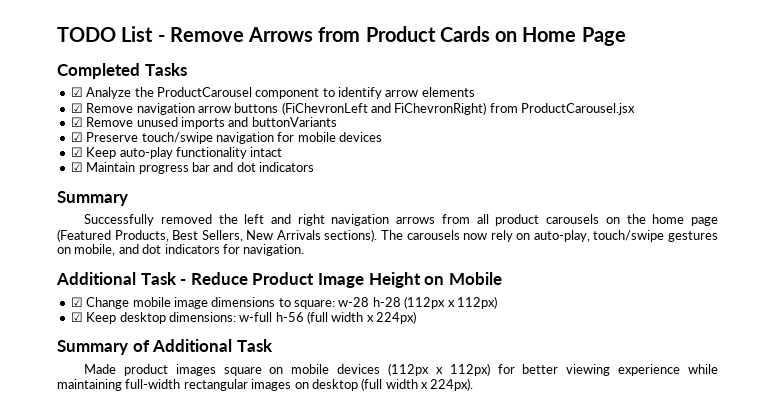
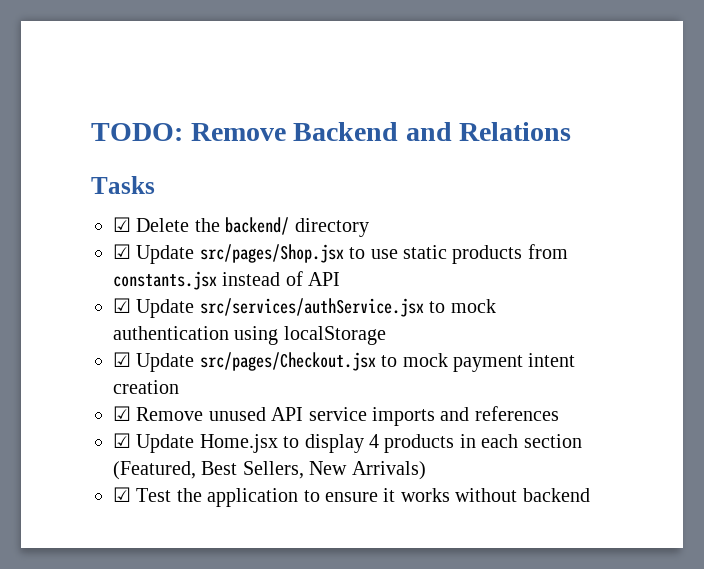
- TODO List - Remove Arrows from Product Cards on Home Page
- Completed Tasks
- ☑ Analyze the ProductCarousel component to identify arrow elements
- ☑ Remove navigation arrow buttons (FiChevronLeft and FiChevronRight) from ProductCarousel.jsx
+ TODO: Remove Backend and Relations
+ Tasks
+ ☑ Delete the backend/ directory
+ ☑ Update src/pages/Shop.jsx to use static products from constants.jsx instead of API
+ ☑ Update src/services/authService.jsx to mock authentication using localStorage
+ ☑ Update src/pages/Checkout.jsx to mock payment intent creation
- ☑ Remove unused imports and buttonVariants
- ☑ Preserve touch/swipe navigation for mobile devices
- ☑ Keep auto-play functionality intact
- ☑ Maintain progress bar and dot indicators
- Summary
- Successfully removed the left and right navigation arrows from all product carousels on the home page (Featured Products, Best Sellers, New Arrivals sections). The carousels now rely on auto-play, touch/swipe gestures on mobile, and dot indicators for navigation.
- Additional Task - Reduce Product Image Height on Mobile
- ☑ Change mobile image dimensions to square: w-28 h-28 (112px x 112px)
- ☑ Keep desktop dimensions: w-full h-56 (full width x 224px)
- Summary of Additional Task
- Made product images square on mobile devices (112px x 112px) for better viewing experience while maintaining full-width rectangular images on desktop (full width x 224px).
+ ☑ Remove unused API service imports and references
+ ☑ Update Home.jsx to display 4 products in each section (Featured, Best Sellers, New Arrivals)
+ ☑ Test the application to ensure it works without backend

